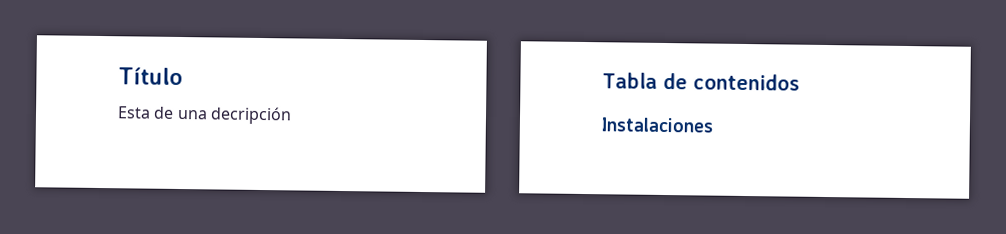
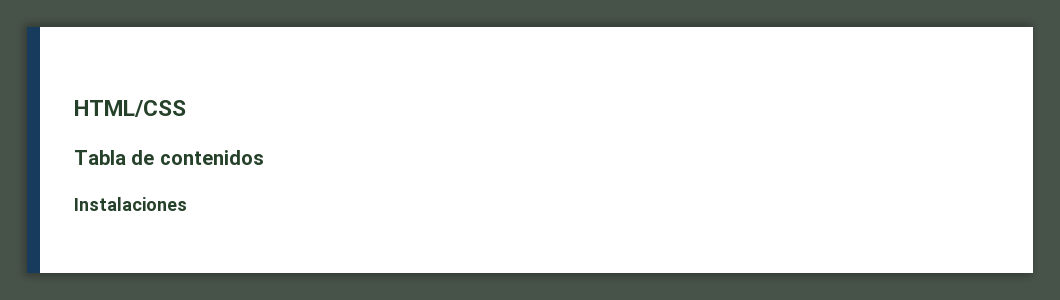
- Título
- Esta de una decripción
+ HTML/CSS

